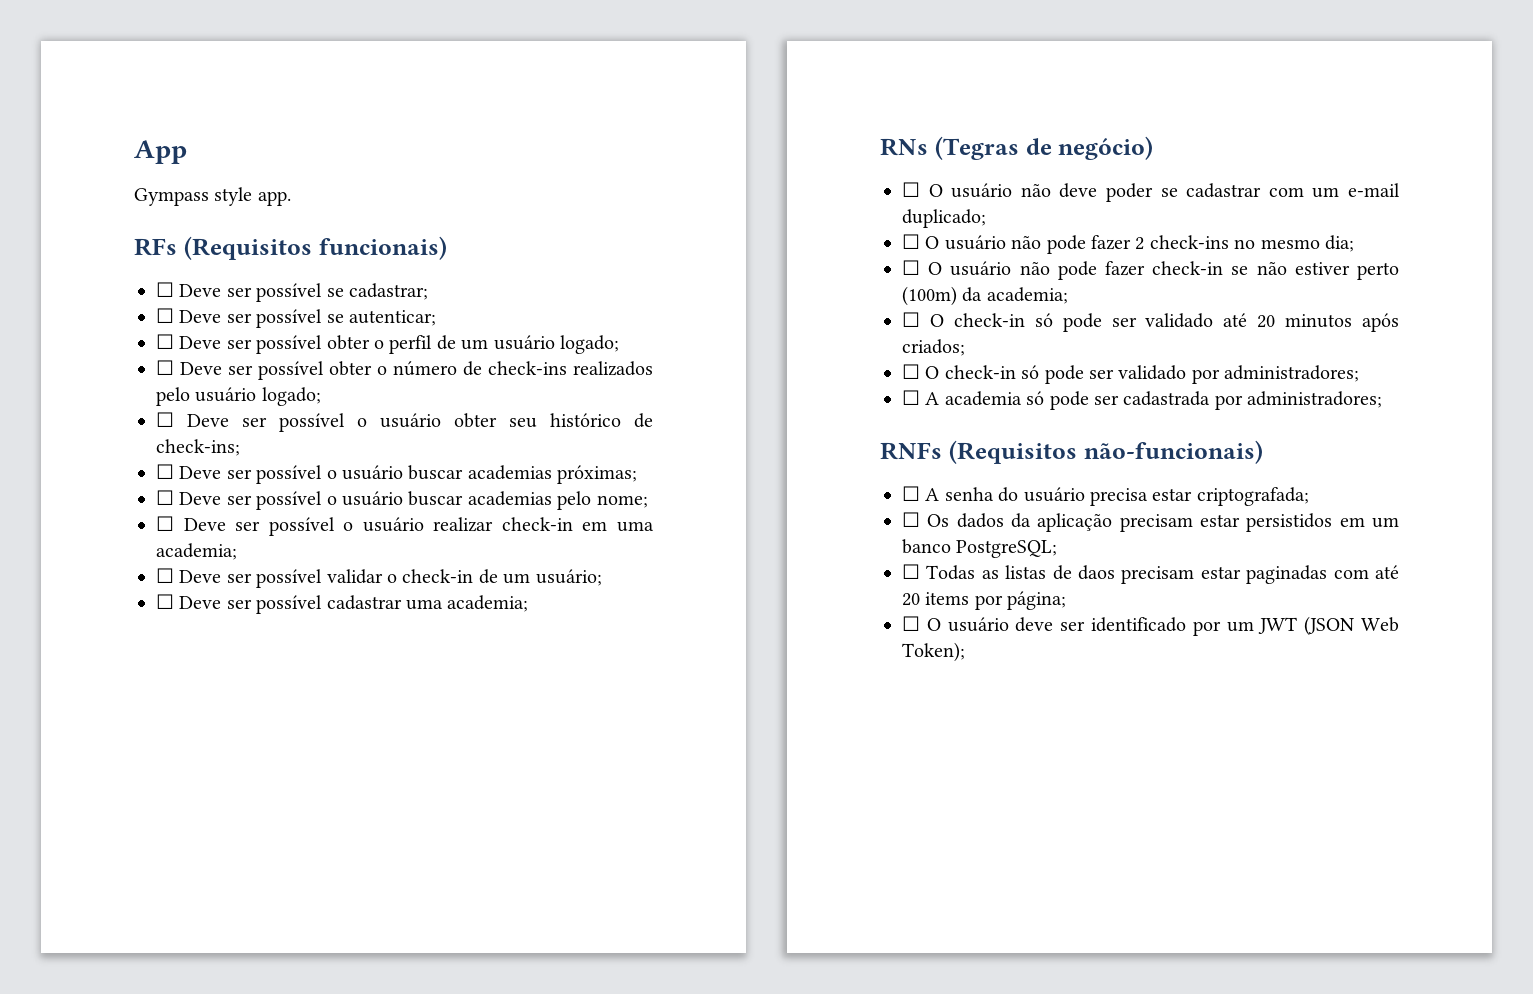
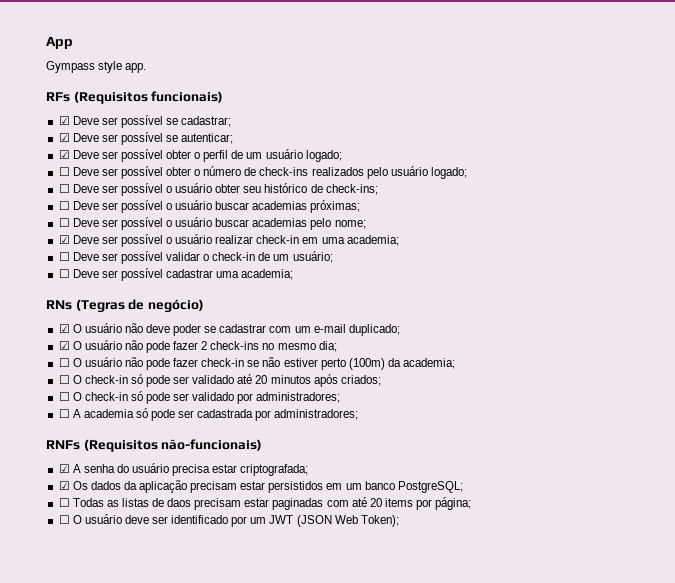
- ☐ Deve ser possível se cadastrar;
+ ☑ Deve ser possível se cadastrar;
- ☐ Deve ser possível se autenticar;
+ ☑ Deve ser possível se autenticar;
- ☐ Deve ser possível obter o perfil de um usuário logado;
+ ☑ Deve ser possível obter o perfil de um usuário logado;
- ☐ Deve ser possível o usuário realizar check-in em uma academia;
+ ☑ Deve ser possível o usuário realizar check-in em uma academia;
- ☐ O usuário não deve poder se cadastrar com um e-mail duplicado;
+ ☑ O usuário não deve poder se cadastrar com um e-mail duplicado;
- ☐ O usuário não pode fazer 2 check-ins no mesmo dia;
+ ☑ O usuário não pode fazer 2 check-ins no mesmo dia;
- ☐ A senha do usuário precisa estar criptografada;
+ ☑ A senha do usuário precisa estar criptografada;
- ☐ Os dados da aplicação precisam estar persistidos em um banco PostgreSQL;
+ ☑ Os dados da aplicação precisam estar persistidos em um banco PostgreSQL;

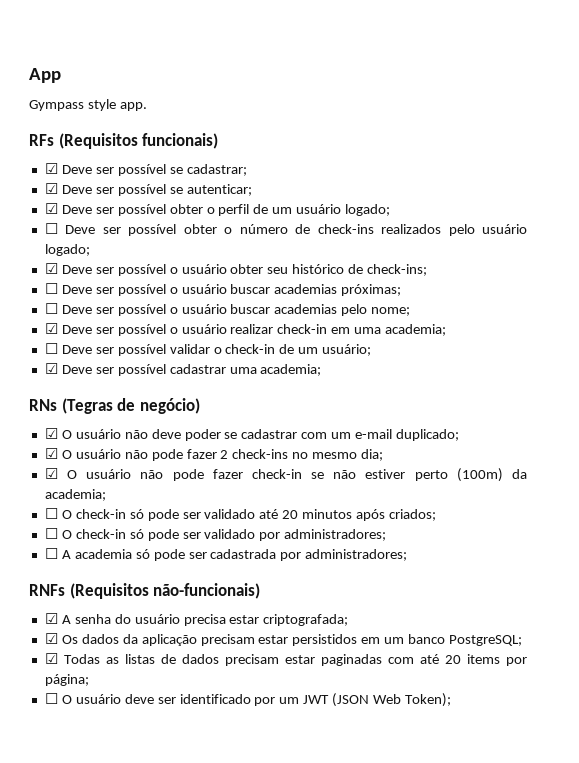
- ☐ Deve ser possível o usuário obter seu histórico de check-ins;
+ ☑ Deve ser possível o usuário obter seu histórico de check-ins;
- ☐ Deve ser possível cadastrar uma academia;
+ ☑ Deve ser possível cadastrar uma academia;
- ☐ O usuário não pode fazer check-in se não estiver perto (100m) da academia;
+ ☑ O usuário não pode fazer check-in se não estiver perto (100m) da academia;
- ☐ Todas as listas de daos precisam estar paginadas com até 20 items por página;
+ ☑ Todas as listas de dados precisam estar paginadas com até 20 items por página;

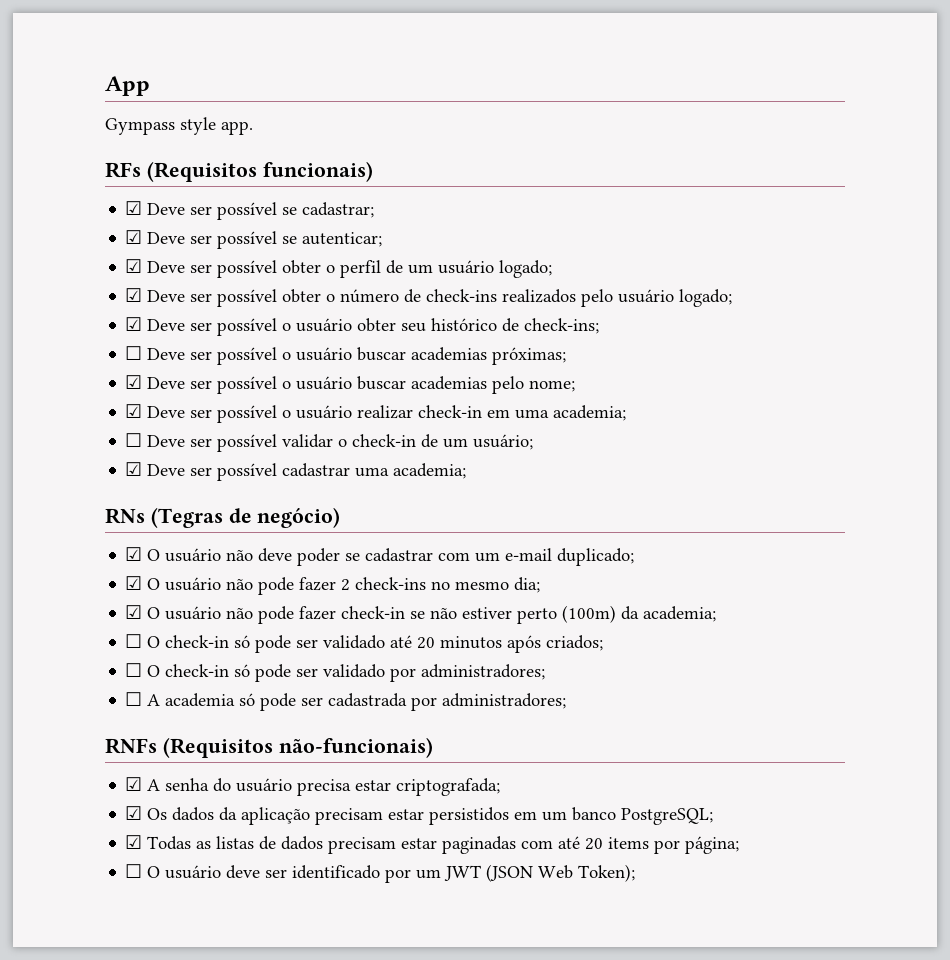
- ☐ Deve ser possível obter o número de check-ins realizados pelo usuário logado;
+ ☑ Deve ser possível obter o número de check-ins realizados pelo usuário logado;
- ☐ Deve ser possível o usuário buscar academias pelo nome;
+ ☑ Deve ser possível o usuário buscar academias pelo nome;

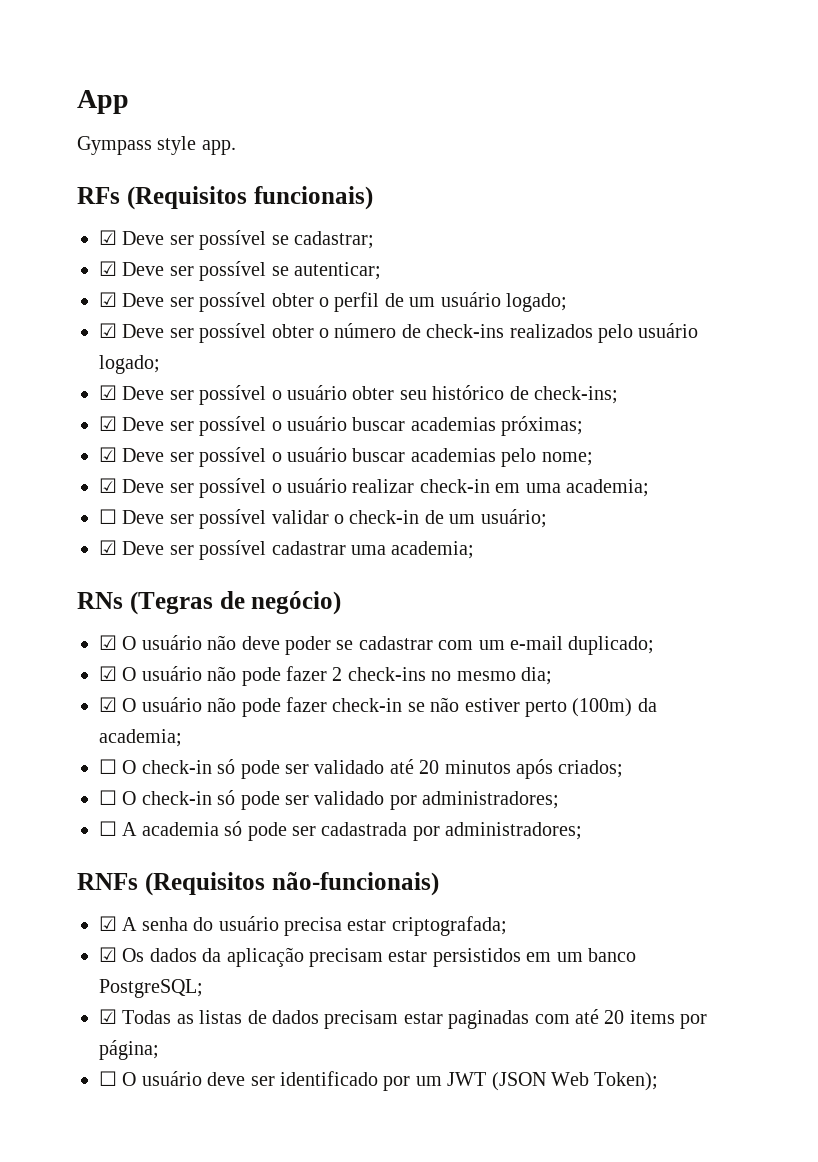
- ☐ Deve ser possível o usuário buscar academias próximas;
+ ☑ Deve ser possível o usuário buscar academias próximas;

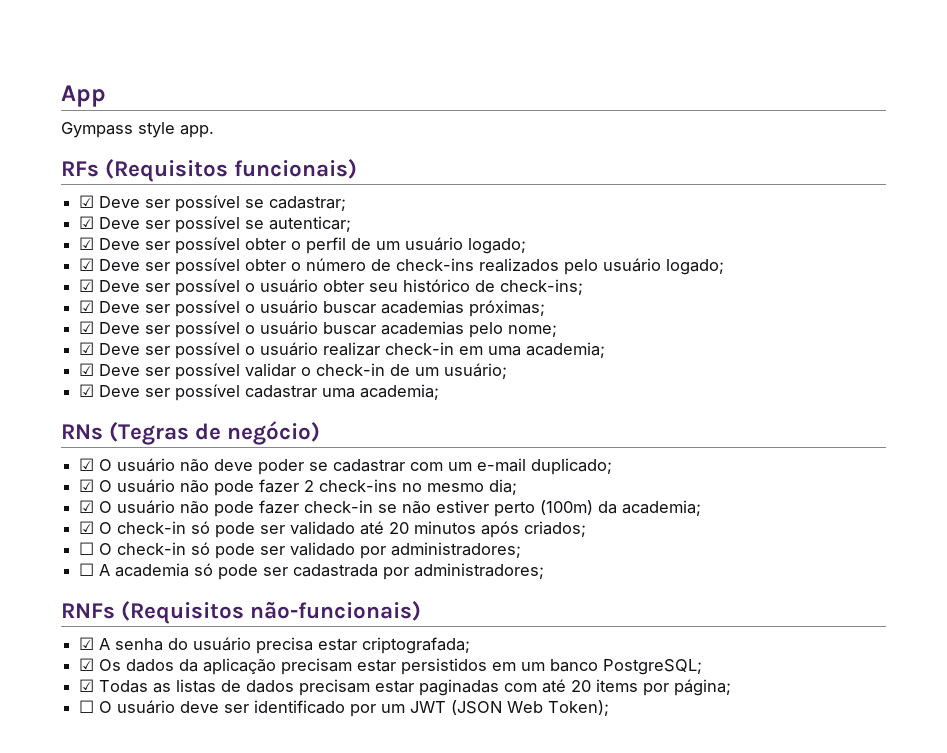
- ☐ Deve ser possível validar o check-in de um usuário;
+ ☑ Deve ser possível validar o check-in de um usuário;
- ☐ O check-in só pode ser validado até 20 minutos após criados;
+ ☑ O check-in só pode ser validado até 20 minutos após criados;

